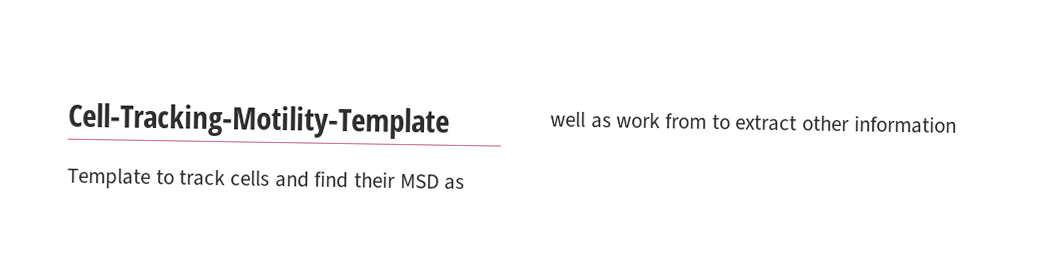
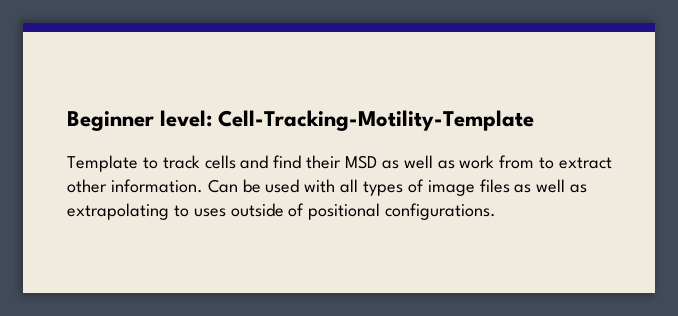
- Cell-Tracking-Motility-Template
+ Beginner level: Cell-Tracking-Motility-Template
- Template to track cells and find their MSD as well as work from to extract other information
+ Template to track cells and find their MSD as well as work from to extract other information. Can be used with all types of image files as well as extrapolating to uses outside of positional configurations.

